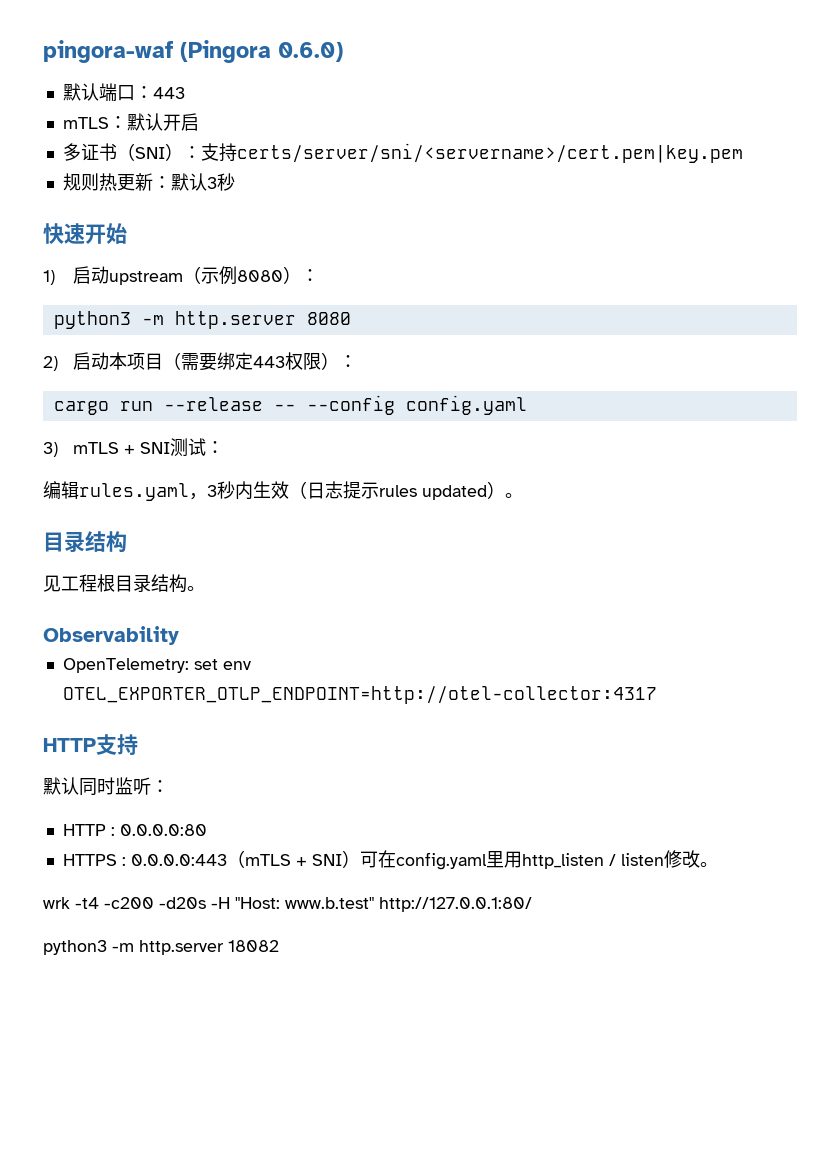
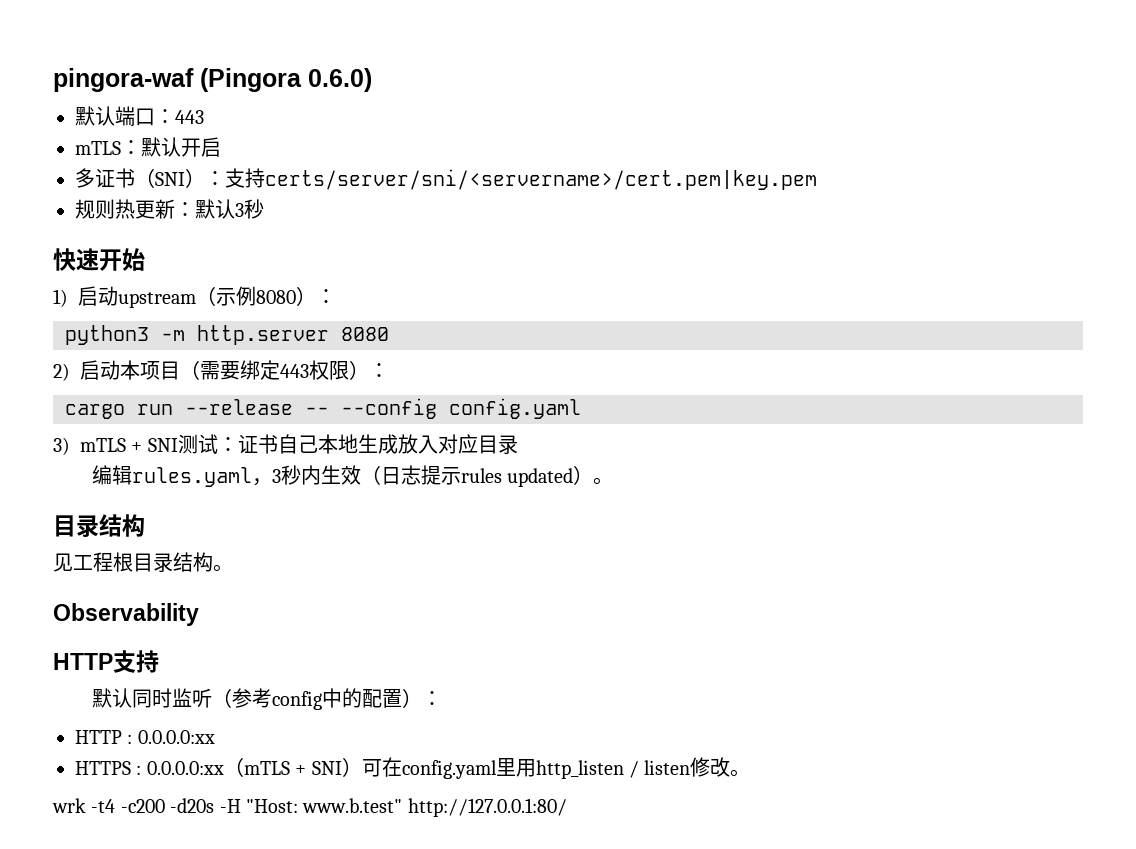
- 3) mTLS + SNI测试：
+ 3) mTLS + SNI测试：证书自己本地生成放入对应目录
- OpenTelemetry: set env OTEL_EXPORTER_OTLP_ENDPOINT=http://otel-collector:4317
- 默认同时监听：
+ 默认同时监听（参考config中的配置）：
- HTTP : 0.0.0.0:80
+ HTTP : 0.0.0.0:xx
- HTTPS : 0.0.0.0:443（mTLS + SNI）可在config.yaml里用http_listen / listen修改。
+ HTTPS : 0.0.0.0:xx（mTLS + SNI）可在config.yaml里用http_listen / listen修改。
- python3 -m http.server 18082

